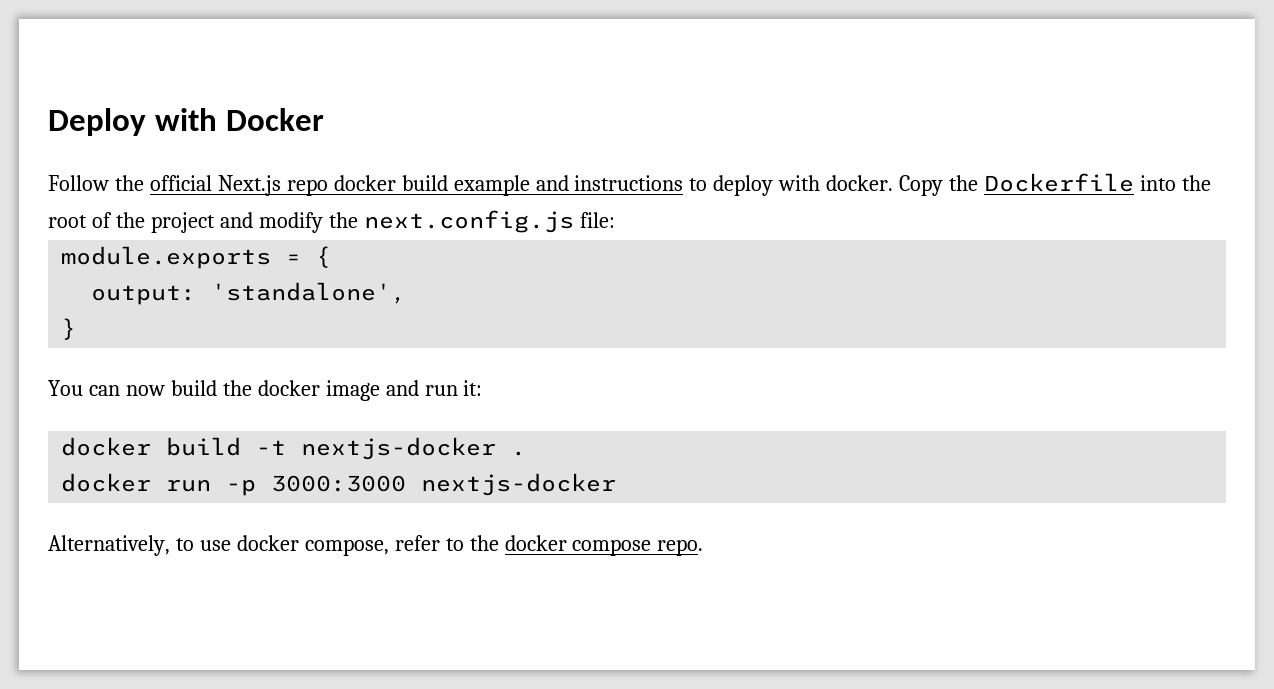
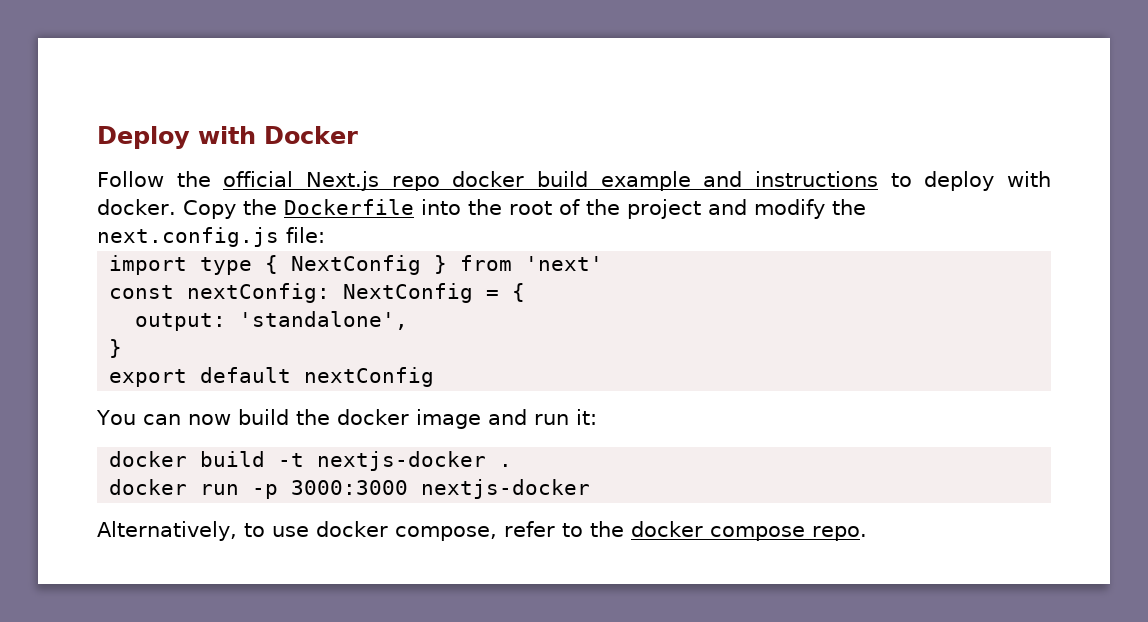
- module.exports = {
+ import type { NextConfig } from 'next'
+ const nextConfig: NextConfig = {
+ export default nextConfig

